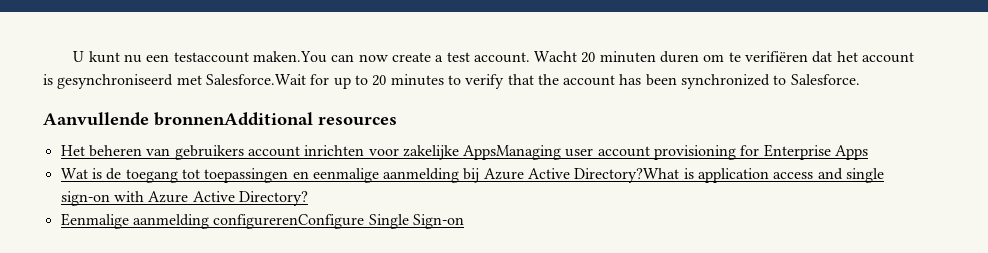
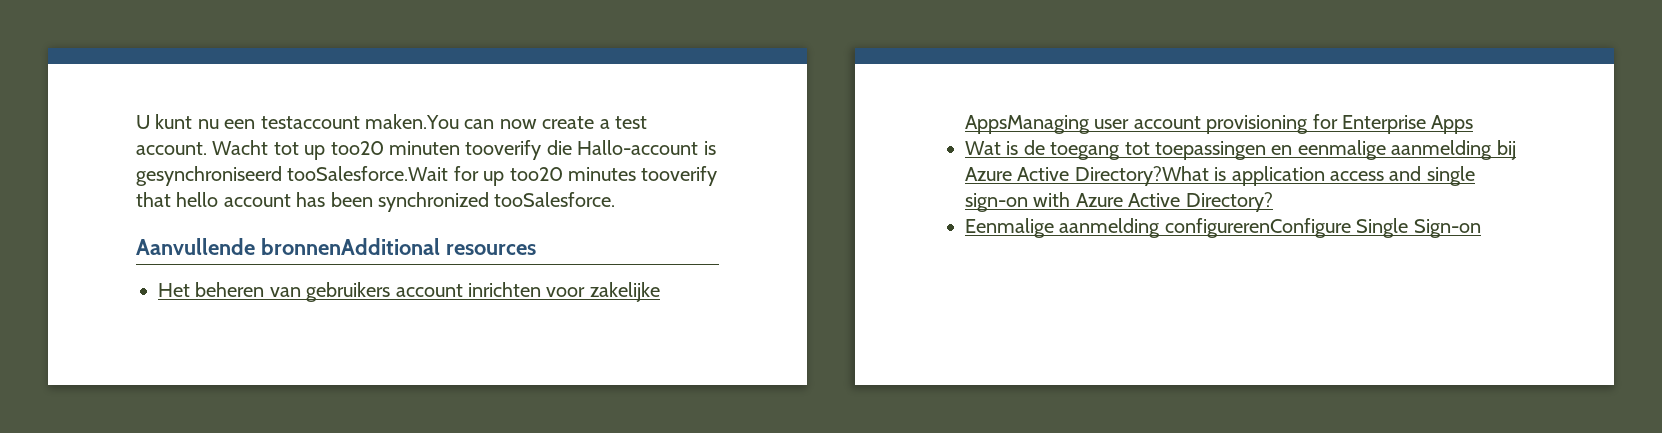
- Wacht 20 minuten duren om te verifiëren dat het account is gesynchroniseerd met Salesforce.Wait for up to 20 minutes to verify that the account has been synchronized to Salesforce.
+ Wacht tot up too20 minuten tooverify die Hallo-account is gesynchroniseerd tooSalesforce.Wait for up too20 minutes tooverify that hello account has been synchronized tooSalesforce.

